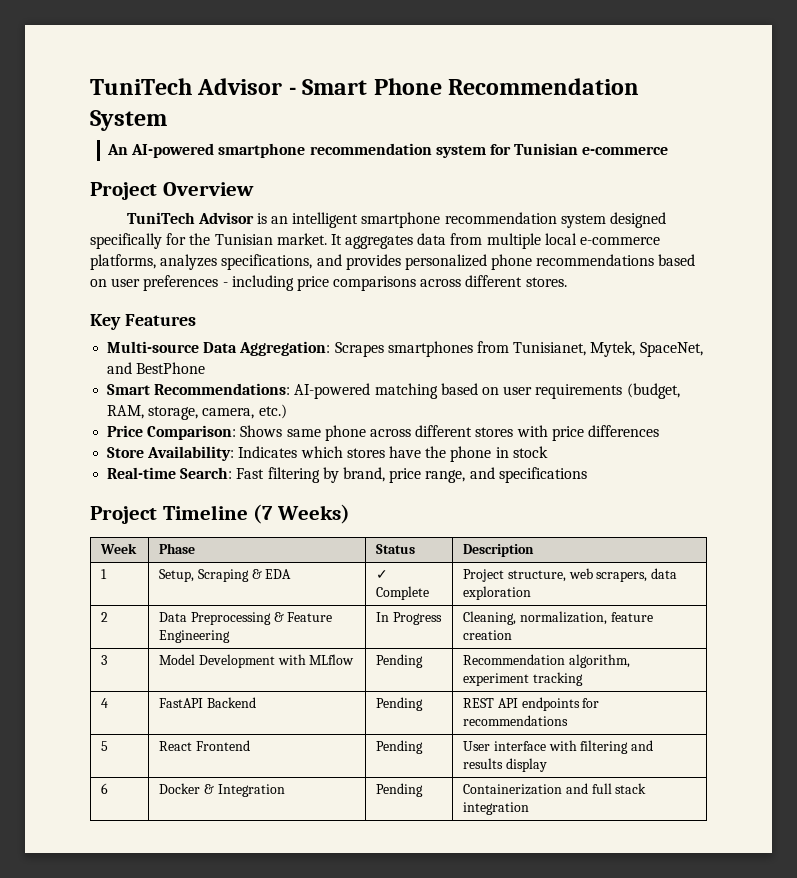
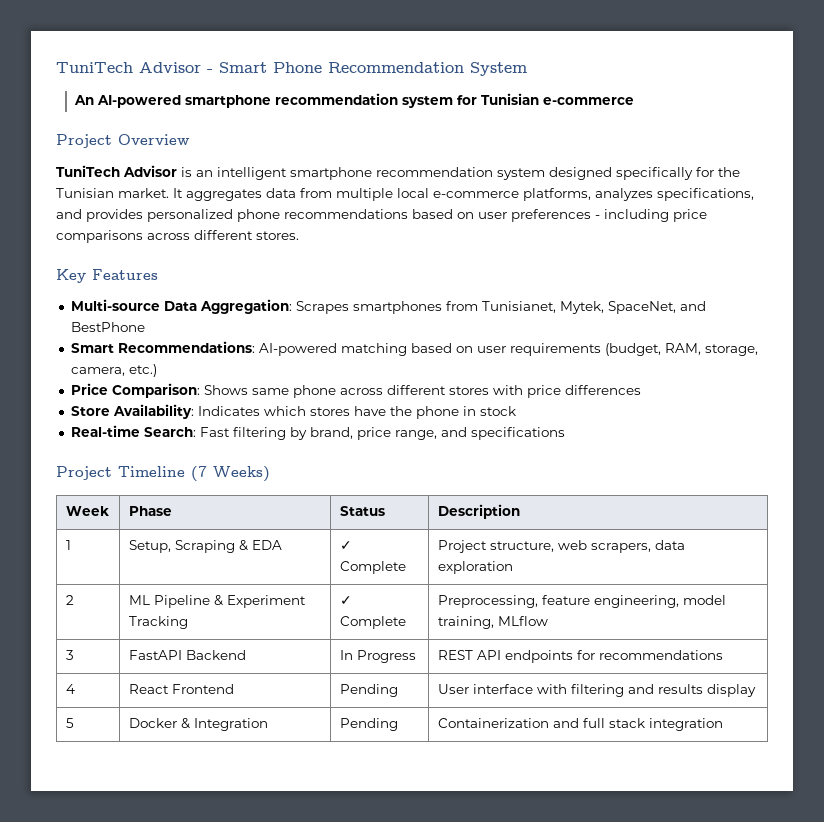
- 2 | Data Preprocessing & Feature Engineering | In Progress | Cleaning, normalization, feature creation
- 3 | Model Development with MLflow | Pending | Recommendation algorithm, experiment tracking
- 4 | FastAPI Backend | Pending | REST API endpoints for recommendations
+ 2 | ML Pipeline & Experiment Tracking | ✓ Complete | Preprocessing, feature engineering, model training, MLflow
+ 3 | FastAPI Backend | In Progress | REST API endpoints for recommendations
- 5 | React Frontend | Pending | User interface with filtering and results display
+ 4 | React Frontend | Pending | User interface with filtering and results display
- 6 | Docker & Integration | Pending | Containerization and full stack integration
+ 5 | Docker & Integration | Pending | Containerization and full stack integration

